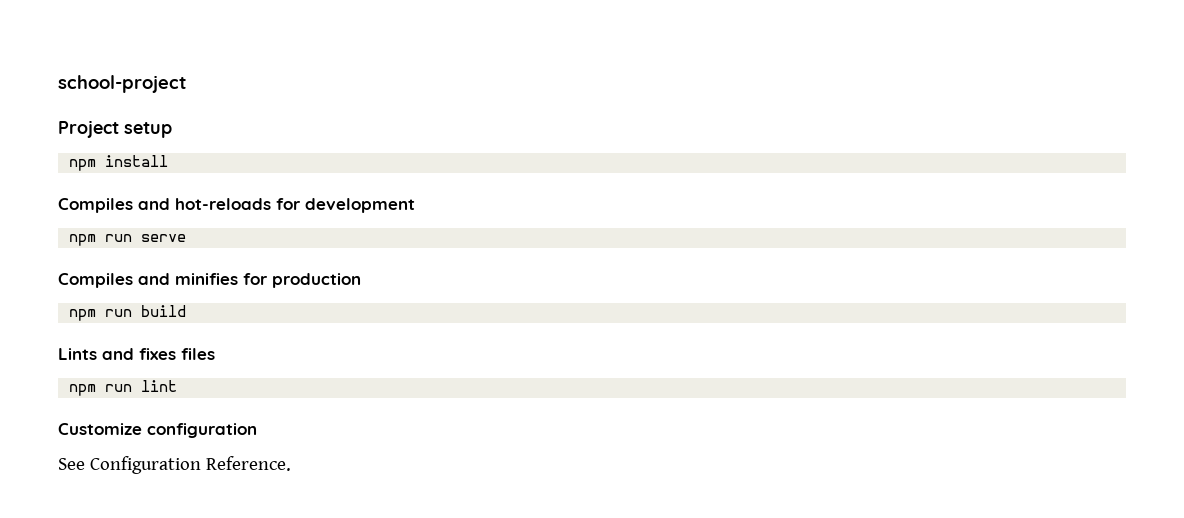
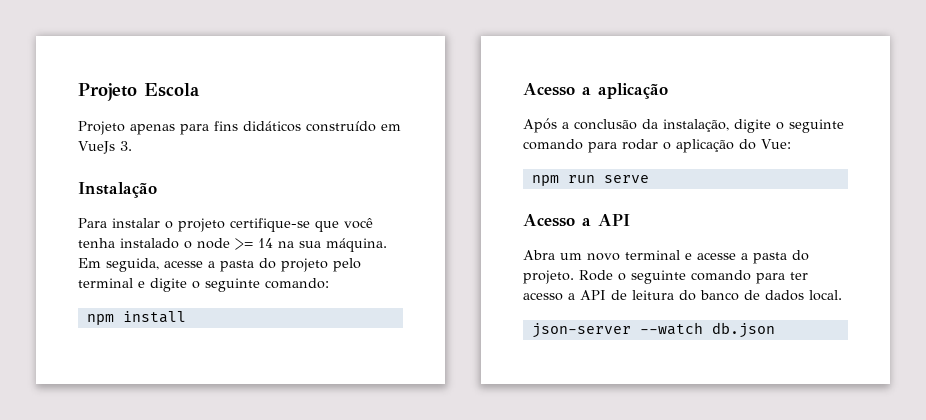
- school-project
- Project setup
+ Projeto Escola
+ Projeto apenas para fins didáticos construído em VueJs 3.
+ Instalação
+ Para instalar o projeto certifique-se que você tenha instalado o node >= 14 na sua máquina. Em seguida, acesse a pasta do projeto pelo terminal e digite o seguinte comando:
  npm install
- Compiles and hot-reloads for development
+ Acesso a aplicação
+ Após a conclusão da instalação, digite o seguinte comando para rodar o aplicação do Vue:
  npm run serve
- Compiles and minifies for production
- npm run build
- Lints and fixes files
- npm run lint
- Customize configuration
- See Configuration Reference.
+ Acesso a API
+ Abra um novo terminal e acesse a pasta do projeto. Rode o seguinte comando para ter acesso a API de leitura do banco de dados local.
+ json-server --watch db.json

